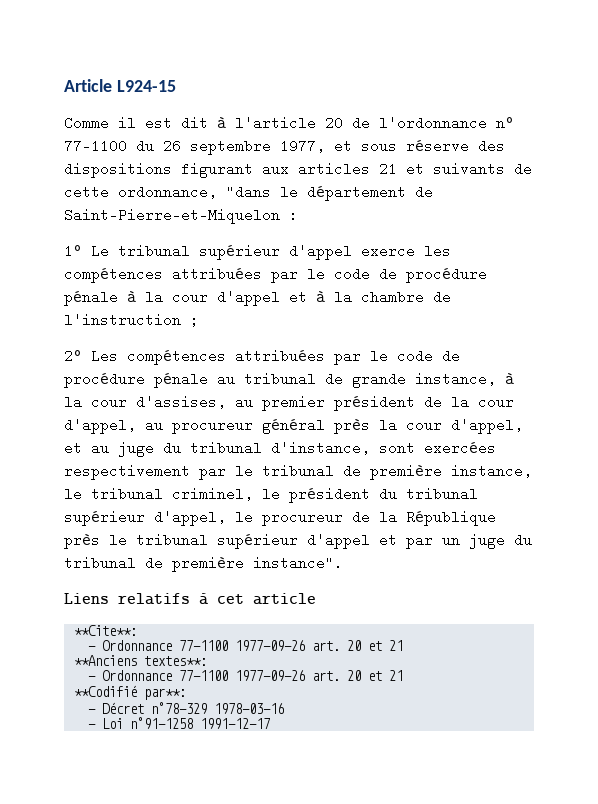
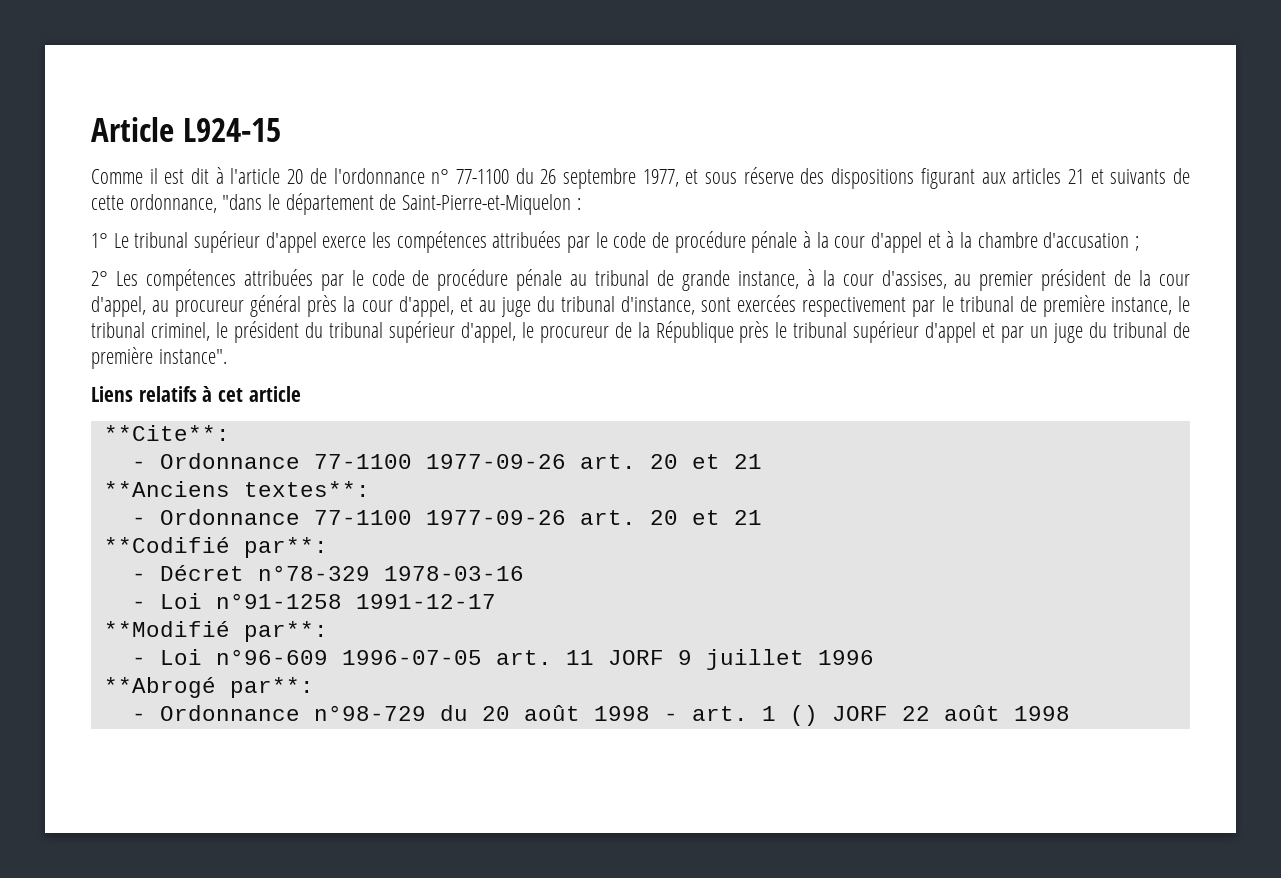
- 1° Le tribunal supérieur d'appel exerce les compétences attribuées par le code de procédure pénale à la cour d'appel et à la chambre de l'instruction ;
+ 1° Le tribunal supérieur d'appel exerce les compétences attribuées par le code de procédure pénale à la cour d'appel et à la chambre d'accusation ;
+ **Modifié par**:
+ - Loi n°96-609 1996-07-05 art. 11 JORF 9 juillet 1996
+ **Abrogé par**:
+ - Ordonnance n°98-729 du 20 août 1998 - art. 1 () JORF 22 août 1998

